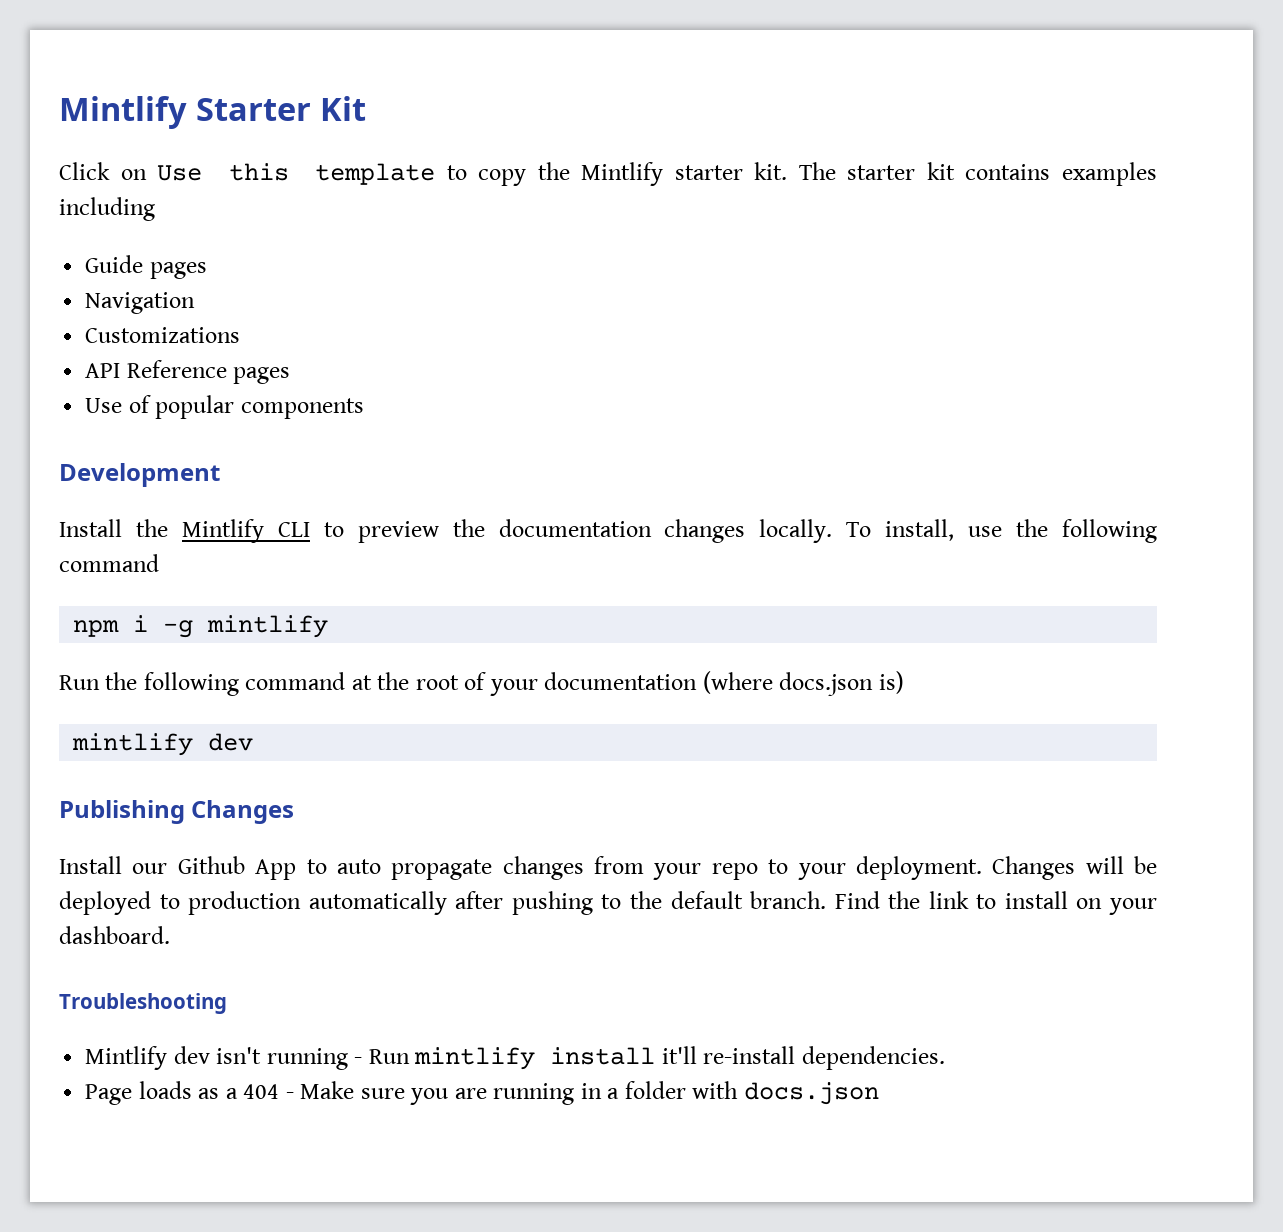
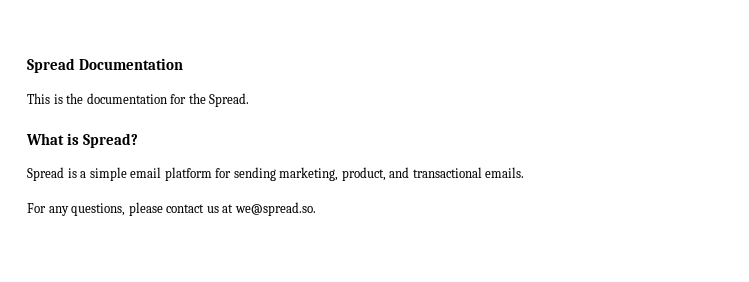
- Mintlify Starter Kit
- Click on Use this template to copy the Mintlify starter kit. The starter kit contains examples including
- Guide pages
- Navigation
- Customizations
- API Reference pages
- Use of popular components
- Development
- Install the Mintlify CLI to preview the documentation changes locally. To install, use the following command
- npm i -g mintlify
- Run the following command at the root of your documentation (where docs.json is)
- mintlify dev
- Publishing Changes
- Install our Github App to auto propagate changes from your repo to your deployment. Changes will be deployed to production automatically after pushing to the default branch. Find the link to install on your dashboard.
- Troubleshooting
- Mintlify dev isn't running - Run mintlify install it'll re-install dependencies.
- Page loads as a 404 - Make sure you are running in a folder with docs.json
+ Spread Documentation
+ This is the documentation for the Spread.
+ What is Spread?
+ Spread is a simple email platform for sending marketing, product, and transactional emails.
+ For any questions, please contact us at we@spread.so.

